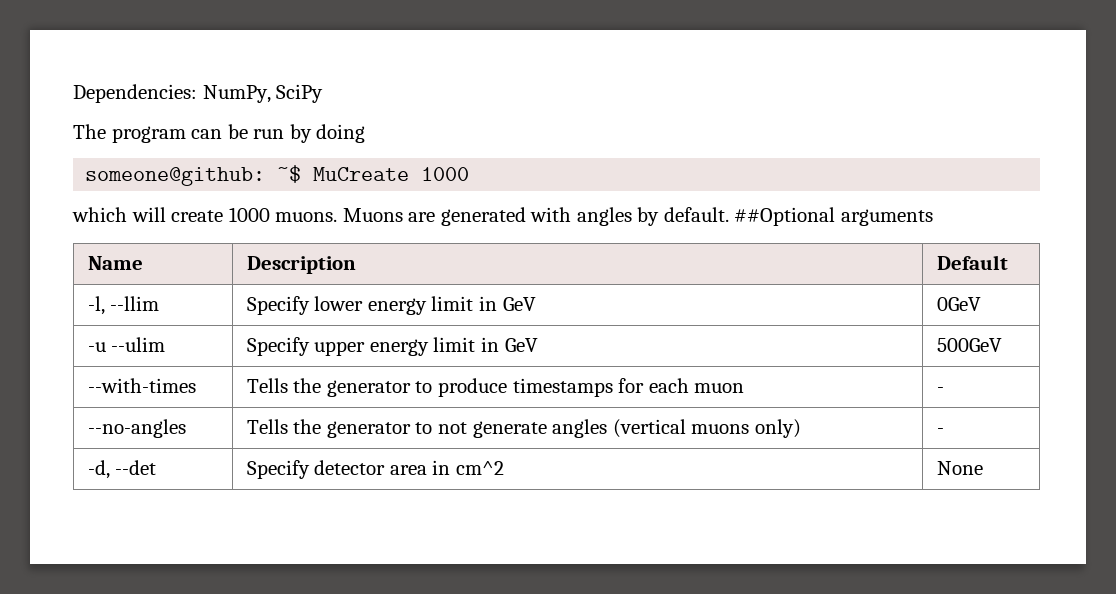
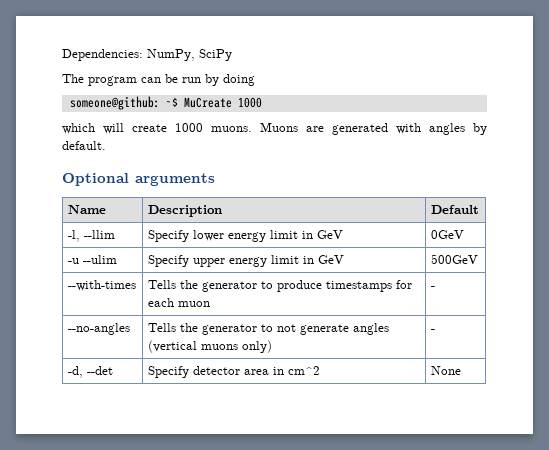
- Muons are generated with angles by default. ##Optional arguments
+ Muons are generated with angles by default.
+ Optional arguments

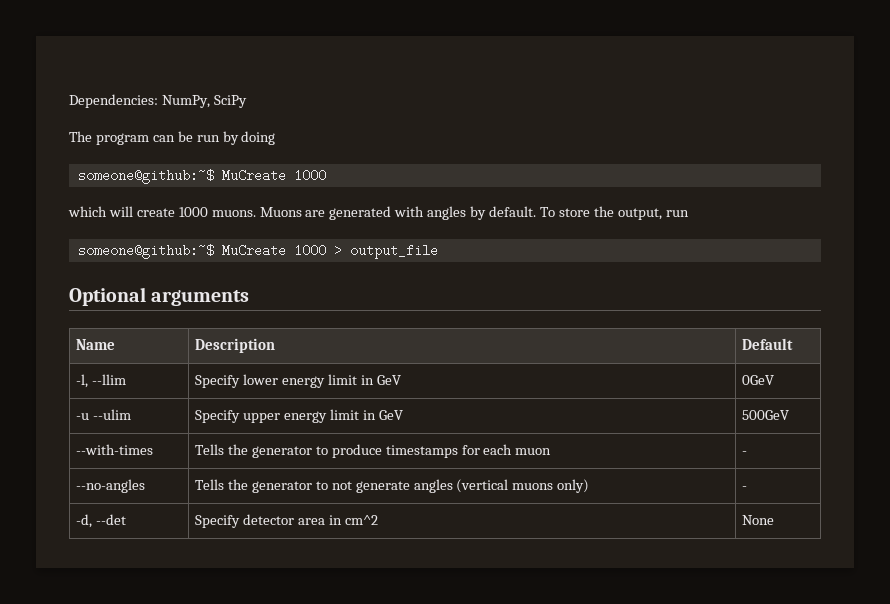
  The program can be run by doing
- someone@github: ~$ MuCreate 1000
+ someone@github:~$ MuCreate 1000
+ To store the output, run
+ someone@github:~$ MuCreate 1000 > output_file

